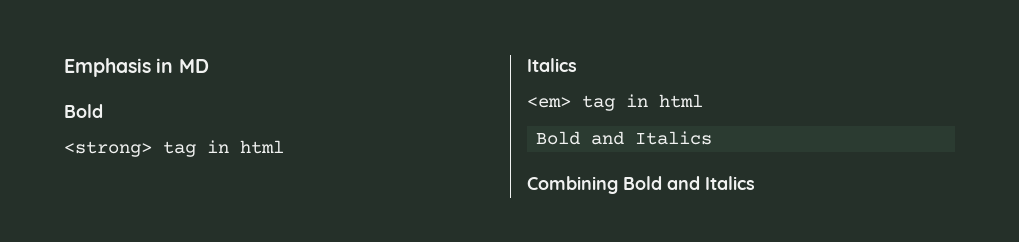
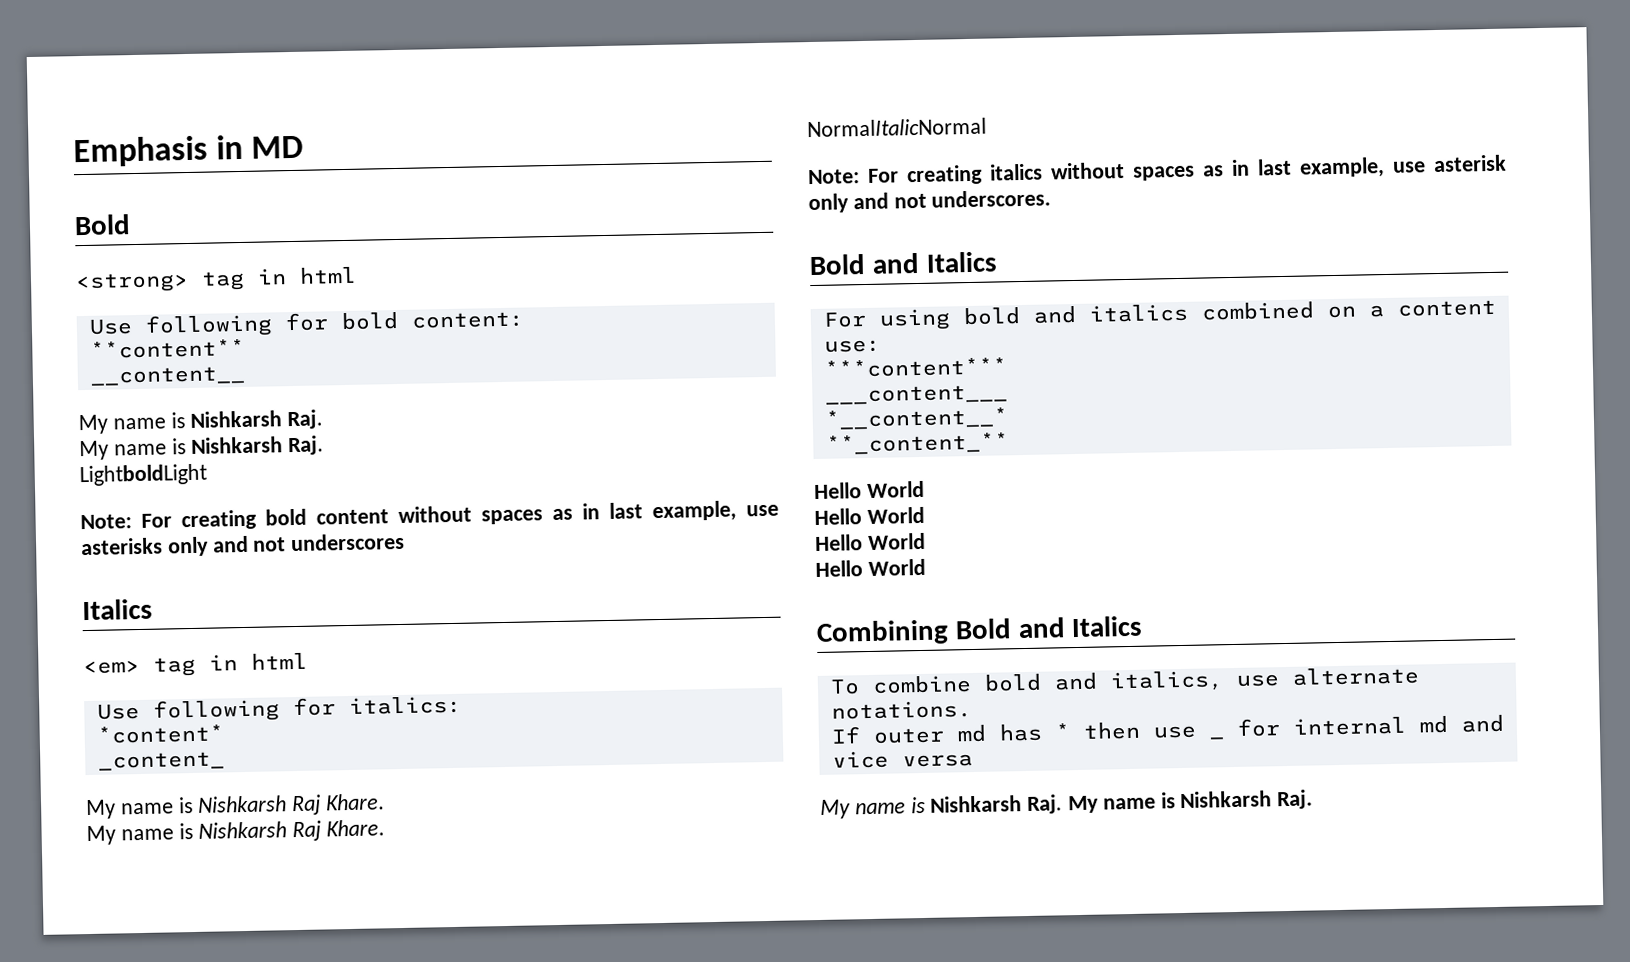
+ Use following for bold content:
+ **content**
+ __content__
+ My name is Nishkarsh Raj.
+ My name is Nishkarsh Raj.
+ LightboldLight
+ Note: For creating bold content without spaces as in last example, use asterisks only and not underscores
  <em> tag in html
+ Use following for italics:
+ *content*
+ _content_
+ My name is Nishkarsh Raj Khare.
+ My name is Nishkarsh Raj Khare.
+ NormalItalicNormal
+ Note: For creating italics without spaces as in last example, use asterisk only and not underscores.
  Bold and Italics
+ For using bold and italics combined on a content use:
+ ***content***
+ ___content___
+ *__content__*
+ **_content_**
+ Hello World
+ Hello World
+ Hello World
+ Hello World
  Combining Bold and Italics
+ To combine bold and italics, use alternate notations.
+ If outer md has * then use _ for internal md and vice versa
+ My name is Nishkarsh Raj. My name is Nishkarsh Raj.

